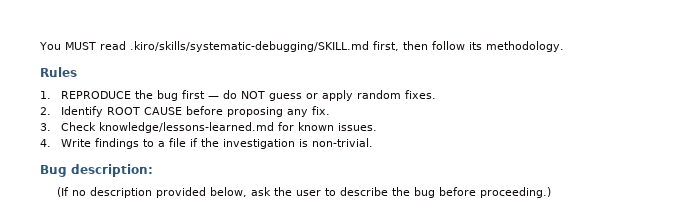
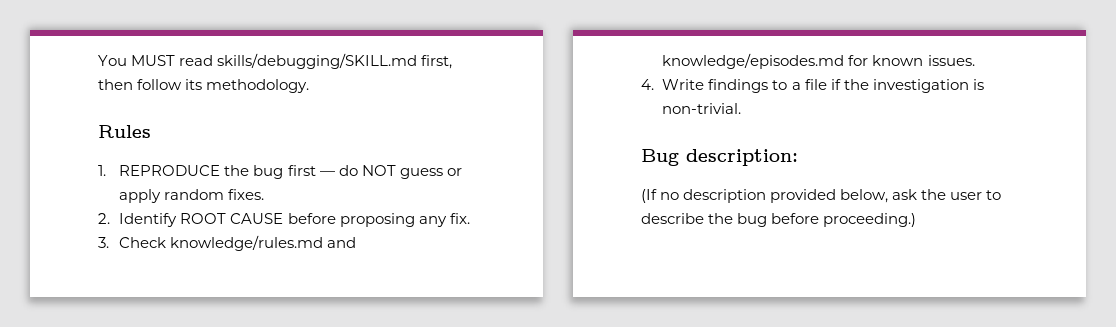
- You MUST read .kiro/skills/systematic-debugging/SKILL.md first, then follow its methodology.
+ You MUST read skills/debugging/SKILL.md first, then follow its methodology.
- 3. Check knowledge/lessons-learned.md for known issues.
+ 3. Check knowledge/rules.md and knowledge/episodes.md for known issues.

